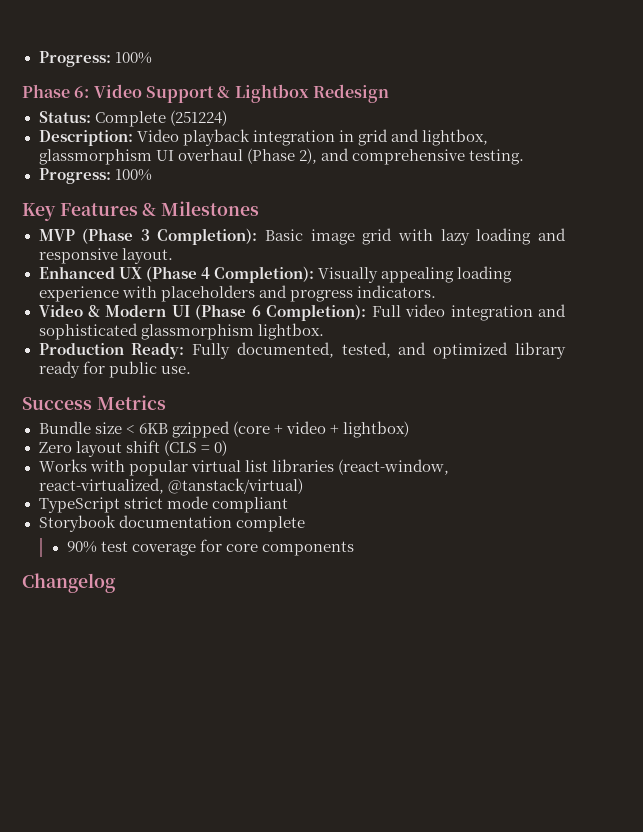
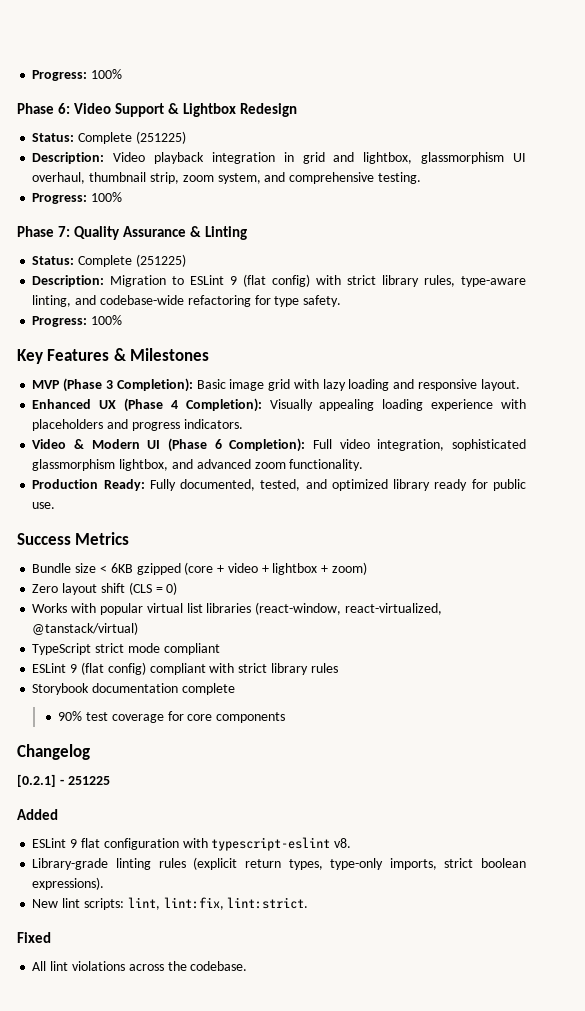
  Phase 6: Video Support & Lightbox Redesign
- Status: Complete (251224)
+ Status: Complete (251225)
- Description: Video playback integration in grid and lightbox, glassmorphism UI overhaul (Phase 2), and comprehensive testing.
+ Description: Video playback integration in grid and lightbox, glassmorphism UI overhaul, thumbnail strip, zoom system, and comprehensive testing.
+ Phase 7: Quality Assurance & Linting
+ Status: Complete (251225)
+ Description: Migration to ESLint 9 (flat config) with strict library rules, type-aware linting, and codebase-wide refactoring for type safety.
+ Progress: 100%
- Video & Modern UI (Phase 6 Completion): Full video integration and sophisticated glassmorphism lightbox.
+ Video & Modern UI (Phase 6 Completion): Full video integration, sophisticated glassmorphism lightbox, and advanced zoom functionality.
- Bundle size < 6KB gzipped (core + video + lightbox)
+ Bundle size < 6KB gzipped (core + video + lightbox + zoom)
+ ESLint 9 (flat config) compliant with strict library rules
+ [0.2.1] - 251225
+ Added
+ ESLint 9 flat configuration with typescript-eslint v8.
+ Library-grade linting rules (explicit return types, type-only imports, strict boolean expressions).
+ New lint scripts: lint, lint:fix, lint:strict.
+ Fixed
+ All lint violations across the codebase.

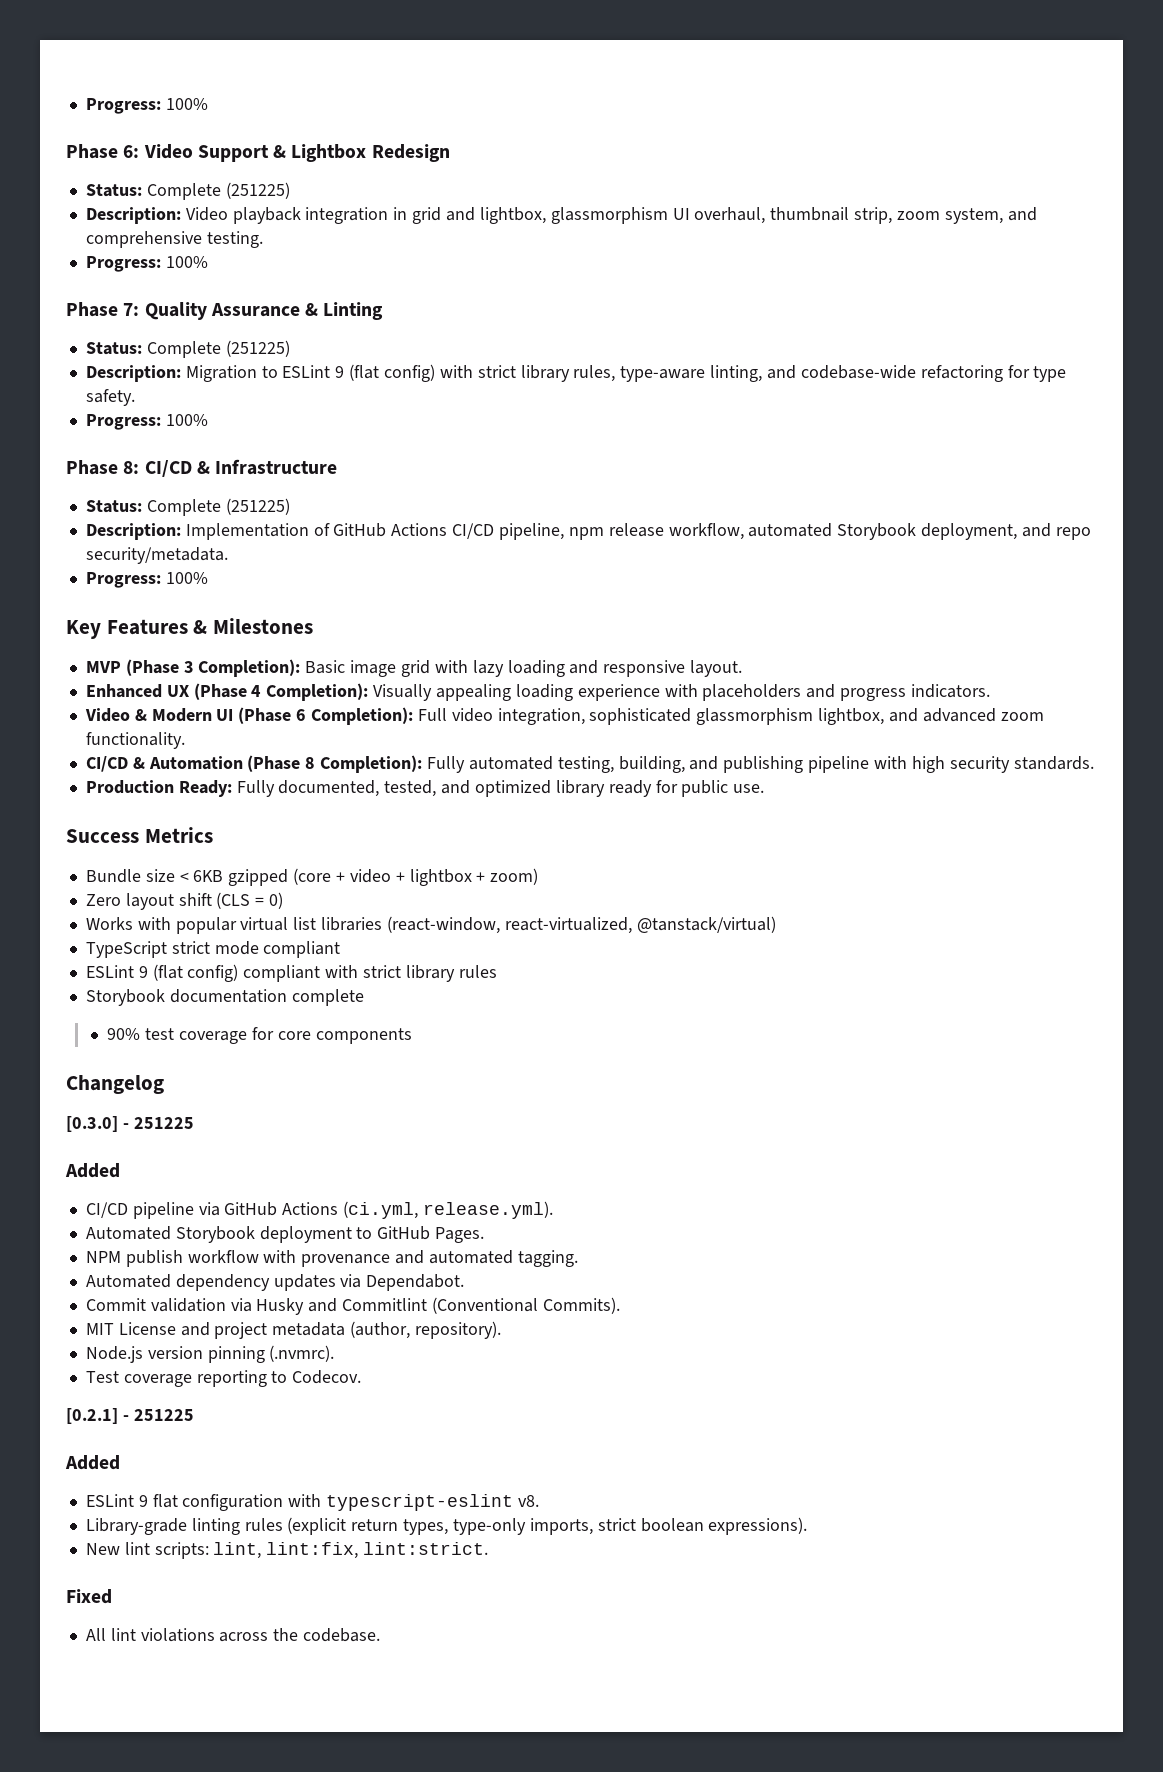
+ Phase 8: CI/CD & Infrastructure
+ Status: Complete (251225)
+ Description: Implementation of GitHub Actions CI/CD pipeline, npm release workflow, automated Storybook deployment, and repo security/metadata.
+ Progress: 100%
+ CI/CD & Automation (Phase 8 Completion): Fully automated testing, building, and publishing pipeline with high security standards.
+ [0.3.0] - 251225
+ Added
+ CI/CD pipeline via GitHub Actions (ci.yml, release.yml).
+ Automated Storybook deployment to GitHub Pages.
+ NPM publish workflow with provenance and automated tagging.
+ Automated dependency updates via Dependabot.
+ Commit validation via Husky and Commitlint (Conventional Commits).
+ MIT License and project metadata (author, repository).
+ Node.js version pinning (.nvmrc).
+ Test coverage reporting to Codecov.

